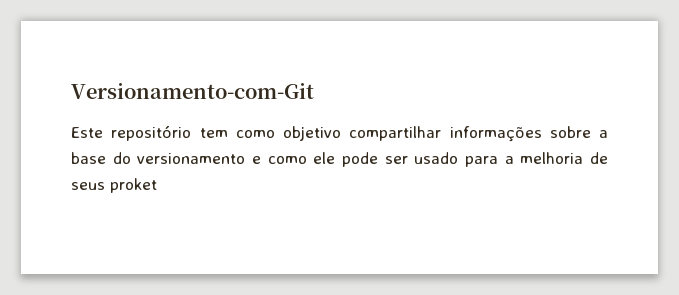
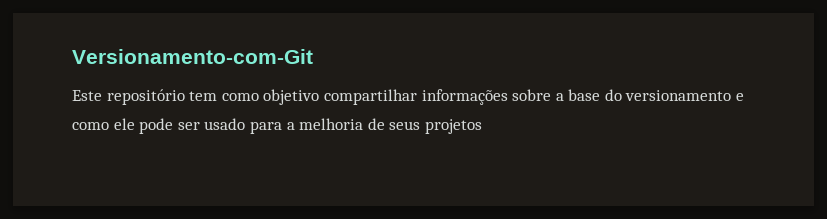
- Este repositório tem como objetivo compartilhar informações sobre a base do versionamento e como ele pode ser usado para a melhoria de seus proket
+ Este repositório tem como objetivo compartilhar informações sobre a base do versionamento e como ele pode ser usado para a melhoria de seus projetos

